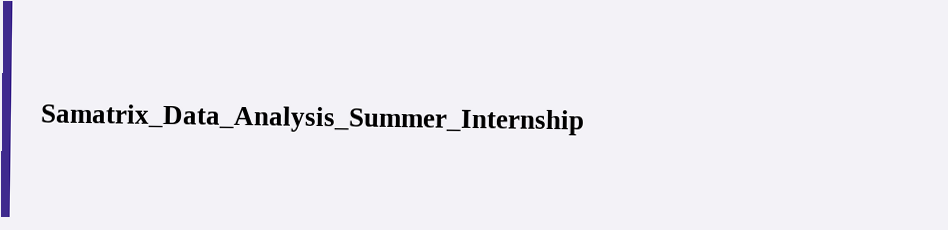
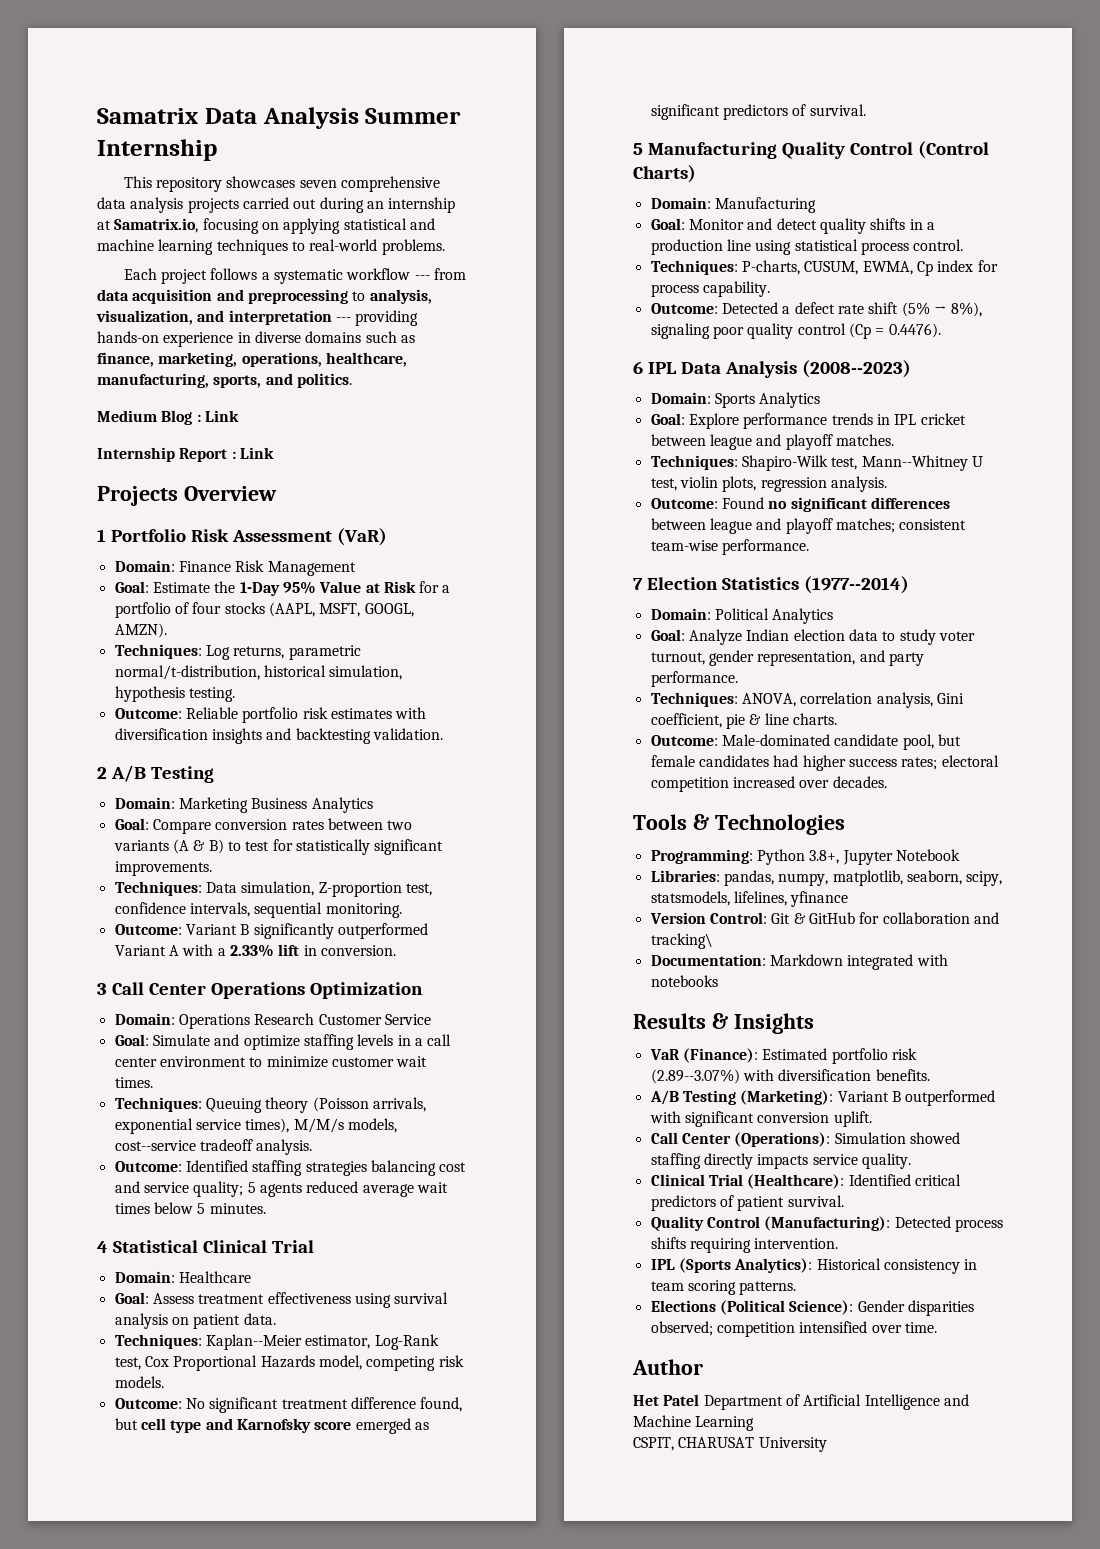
- Samatrix_Data_Analysis_Summer_Internship
+ Samatrix Data Analysis Summer Internship
+ This repository showcases seven comprehensive data analysis projects carried out during an internship at Samatrix.io, focusing on applying statistical and machine learning techniques to real-world problems.
+ Each project follows a systematic workflow --- from data acquisition and preprocessing to analysis, visualization, and interpretation --- providing hands-on experience in diverse domains such as finance, marketing, operations, healthcare, manufacturing, sports, and politics.
+ Medium Blog : Link
+ Internship Report : Link
+ Projects Overview
+ 1 Portfolio Risk Assessment (VaR)
+ Domain: Finance Risk Management
+ Goal: Estimate the 1-Day 95% Value at Risk for a portfolio of four stocks (AAPL, MSFT, GOOGL, AMZN).
+ Techniques: Log returns, parametric normal/t-distribution, historical simulation, hypothesis testing.
+ Outcome: Reliable portfolio risk estimates with diversification insights and backtesting validation.
+ 2 A/B Testing
+ Domain: Marketing Business Analytics
+ Goal: Compare conversion rates between two variants (A & B) to test for statistically significant improvements.
+ Techniques: Data simulation, Z-proportion test, confidence intervals, sequential monitoring.
+ Outcome: Variant B significantly outperformed Variant A with a 2.33% lift in conversion.
+ 3 Call Center Operations Optimization
+ Domain: Operations Research Customer Service
+ Goal: Simulate and optimize staffing levels in a call center environment to minimize customer wait times.
+ Techniques: Queuing theory (Poisson arrivals, exponential service times), M/M/s models, cost--service tradeoff analysis.
+ Outcome: Identified staffing strategies balancing cost and service quality; 5 agents reduced average wait times below 5 minutes.
+ 4 Statistical Clinical Trial
+ Domain: Healthcare
+ Goal: Assess treatment effectiveness using survival analysis on patient data.
+ Techniques: Kaplan--Meier estimator, Log-Rank test, Cox Proportional Hazards model, competing risk models.
+ Outcome: No significant treatment difference found, but cell type and Karnofsky score emerged as significant predictors of survival.
+ 5 Manufacturing Quality Control (Control Charts)
+ Domain: Manufacturing
+ Goal: Monitor and detect quality shifts in a production line using statistical process control.
+ Techniques: P-charts, CUSUM, EWMA, Cp index for process capability.
+ Outcome: Detected a defect rate shift (5% → 8%), signaling poor quality control (Cp = 0.4476).
+ 6 IPL Data Analysis (2008--2023)
+ Domain: Sports Analytics
+ Goal: Explore performance trends in IPL cricket between league and playoff matches.
+ Techniques: Shapiro-Wilk test, Mann--Whitney U test, violin plots, regression analysis.
+ Outcome: Found no significant differences between league and playoff matches; consistent team-wise performance.
+ 7 Election Statistics (1977--2014)
+ Domain: Political Analytics
+ Goal: Analyze Indian election data to study voter turnout, gender representation, and party performance.
+ Techniques: ANOVA, correlation analysis, Gini coefficient, pie & line charts.
+ Outcome: Male-dominated candidate pool, but female candidates had higher success rates; electoral competition increased over decades.
+ Tools & Technologies
+ Programming: Python 3.8+, Jupyter Notebook
+ Libraries: pandas, numpy, matplotlib, seaborn, scipy, statsmodels, lifelines, yfinance
+ Version Control: Git & GitHub for collaboration and tracking\
+ Documentation: Markdown integrated with notebooks
+ Results & Insights
+ VaR (Finance): Estimated portfolio risk (2.89--3.07%) with diversification benefits.
+ A/B Testing (Marketing): Variant B outperformed with significant conversion uplift.
+ Call Center (Operations): Simulation showed staffing directly impacts service quality.
+ Clinical Trial (Healthcare): Identified critical predictors of patient survival.
+ Quality Control (Manufacturing): Detected process shifts requiring intervention.
+ IPL (Sports Analytics): Historical consistency in team scoring patterns.
+ Elections (Political Science): Gender disparities observed; competition intensified over time.
+ Author
+ Het Patel Department of Artificial Intelligence and Machine Learning
+ CSPIT, CHARUSAT University

